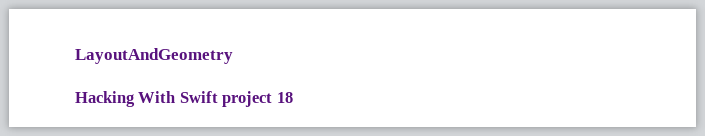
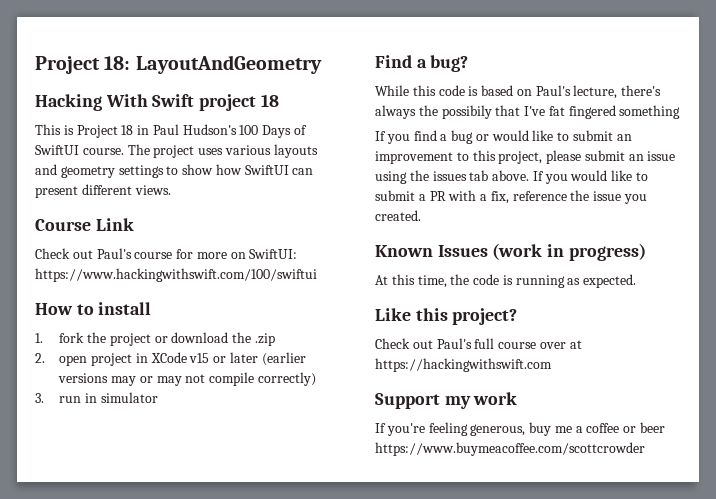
- LayoutAndGeometry
+ Project 18: LayoutAndGeometry
+ This is Project 18 in Paul Hudson's 100 Days of SwiftUI course. The project uses various layouts and geometry settings to show how SwiftUI can present different views.
+ Course Link
+ Check out Paul's course for more on SwiftUI: https://www.hackingwithswift.com/100/swiftui
+ How to install
+ 1. fork the project or download the .zip
+ 2. open project in XCode v15 or later (earlier versions may or may not compile correctly)
+ 3. run in simulator
+ Find a bug?
+ While this code is based on Paul's lecture, there's always the possibily that I've fat fingered something
+ If you find a bug or would like to submit an improvement to this project, please submit an issue using the issues tab above. If you would like to submit a PR with a fix, reference the issue you created.
+ Known Issues (work in progress)
+ At this time, the code is running as expected.
+ Like this project?
+ Check out Paul's full course over at https://hackingwithswift.com
+ Support my work
+ If you're feeling generous, buy me a coffee or beer https://www.buymeacoffee.com/scottcrowder

